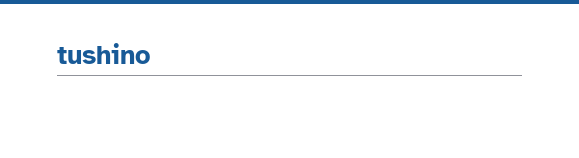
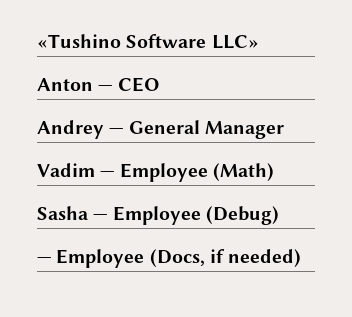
- tushino
+ «Tushino Software LLC»
+ Anton — CEO
+ Andrey — General Manager
+ Vadim — Employee (Math)
+ Sasha — Employee (Debug)
+ — Employee (Docs, if needed)

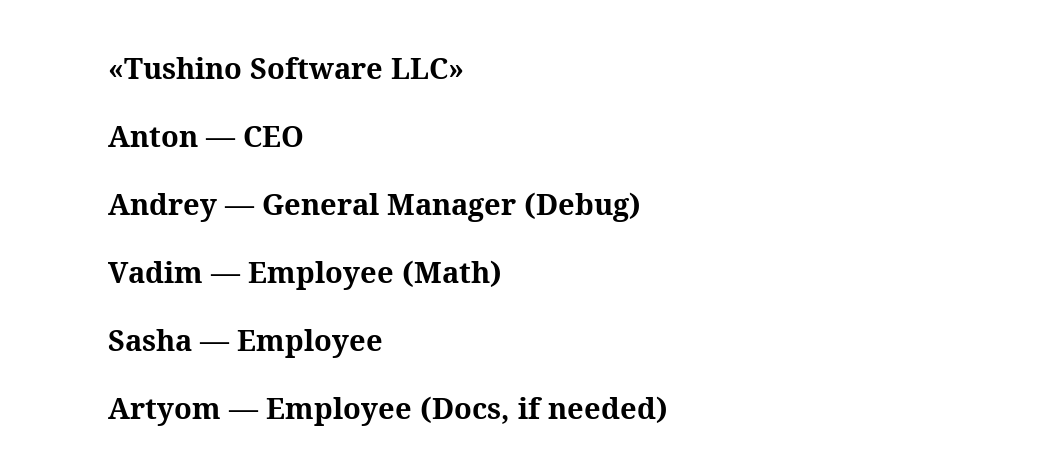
- Andrey — General Manager
+ Andrey — General Manager (Debug)
- Sasha — Employee (Debug)
- — Employee (Docs, if needed)
+ Sasha — Employee
+ Artyom — Employee (Docs, if needed)

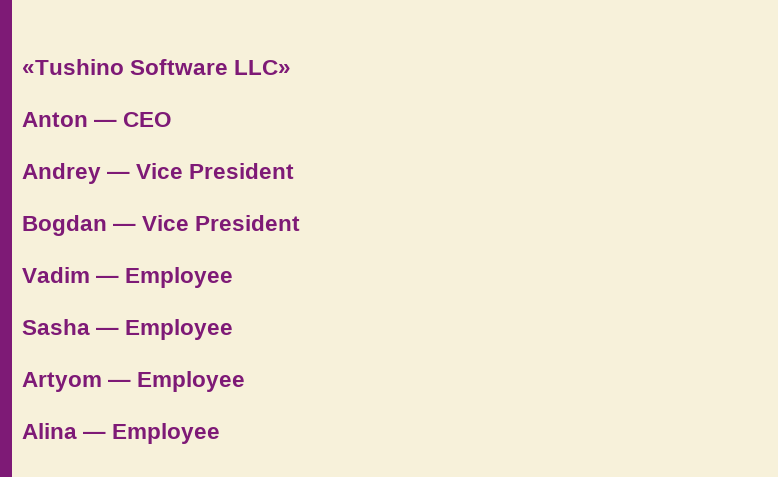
- Andrey — General Manager (Debug)
+ Andrey — Vice President
+ Bogdan — Vice President
- Vadim — Employee (Math)
+ Vadim — Employee
- Artyom — Employee (Docs, if needed)
+ Artyom — Employee
+ Alina — Employee

